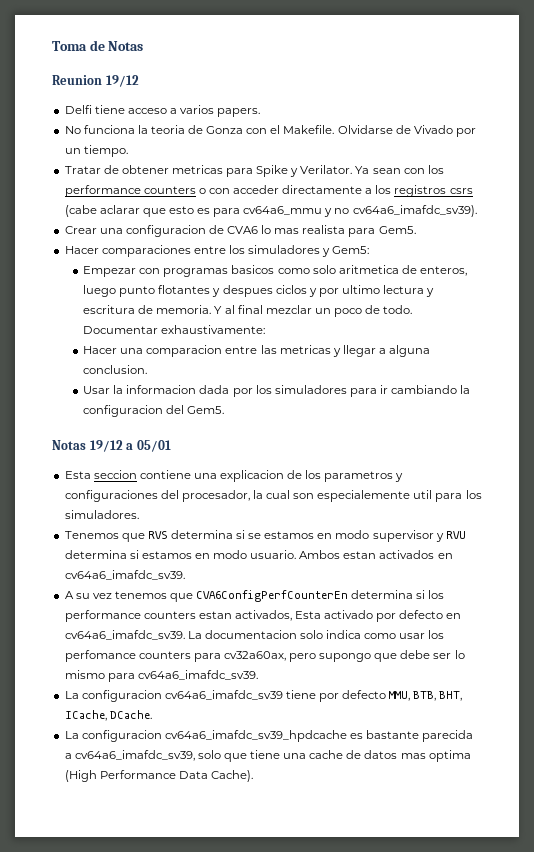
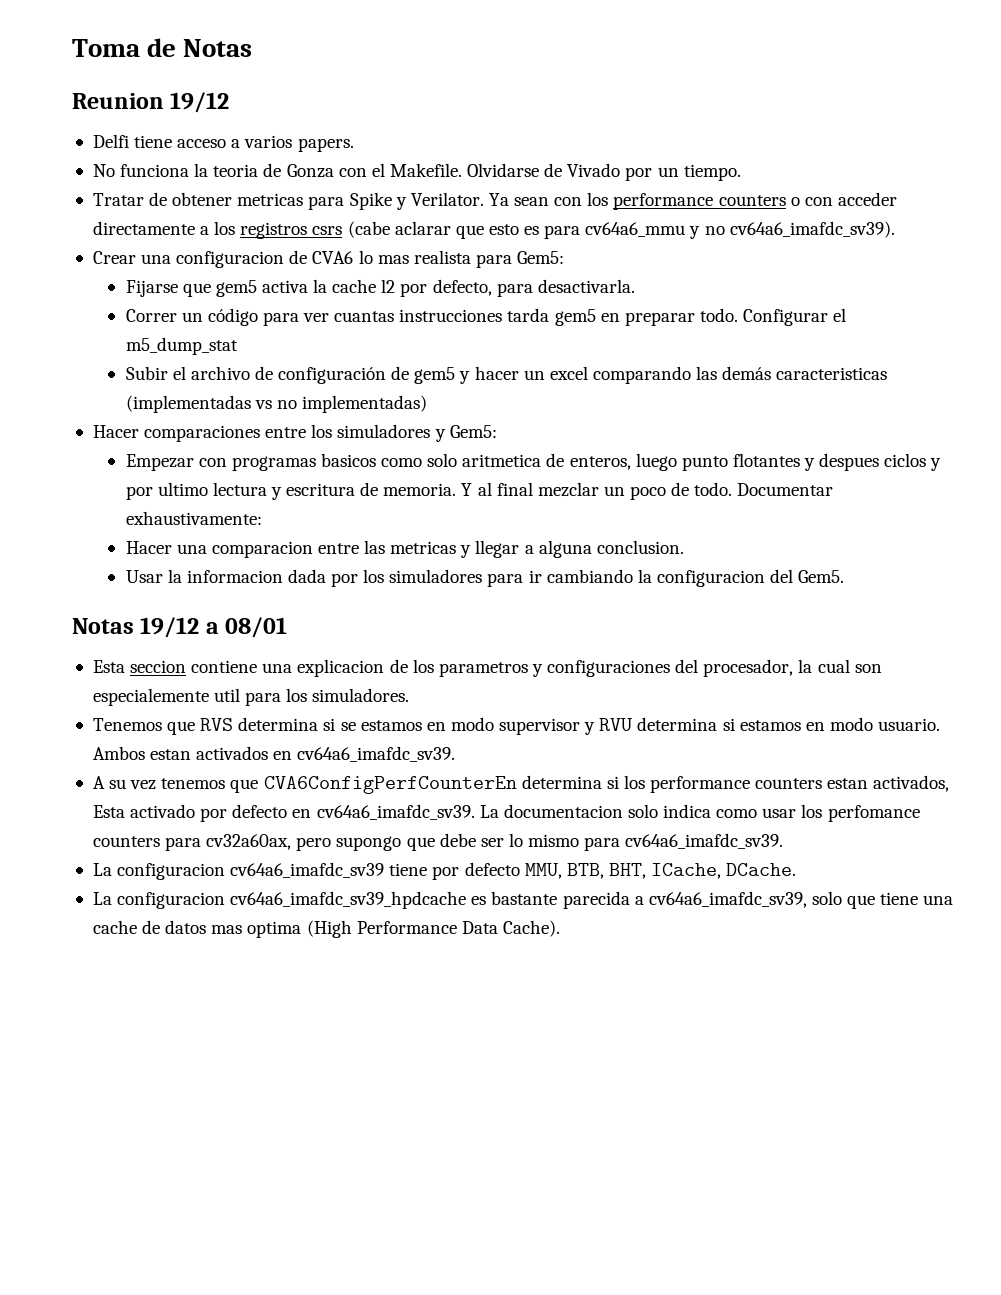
- Crear una configuracion de CVA6 lo mas realista para Gem5.
+ Crear una configuracion de CVA6 lo mas realista para Gem5:
+ Fijarse que gem5 activa la cache l2 por defecto, para desactivarla.
+ Correr un código para ver cuantas instrucciones tarda gem5 en preparar todo. Configurar el m5_dump_stat
+ Subir el archivo de configuración de gem5 y hacer un excel comparando las demás caracteristicas (implementadas vs no implementadas)
- Notas 19/12 a 05/01
+ Notas 19/12 a 08/01

